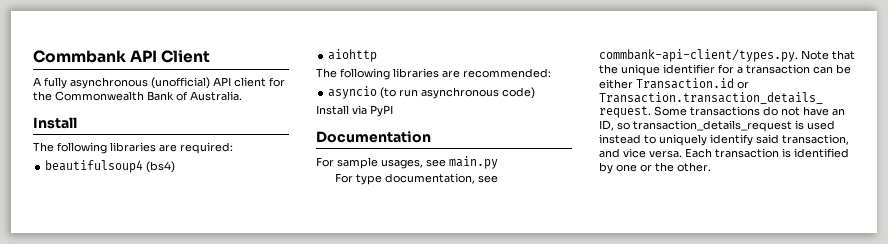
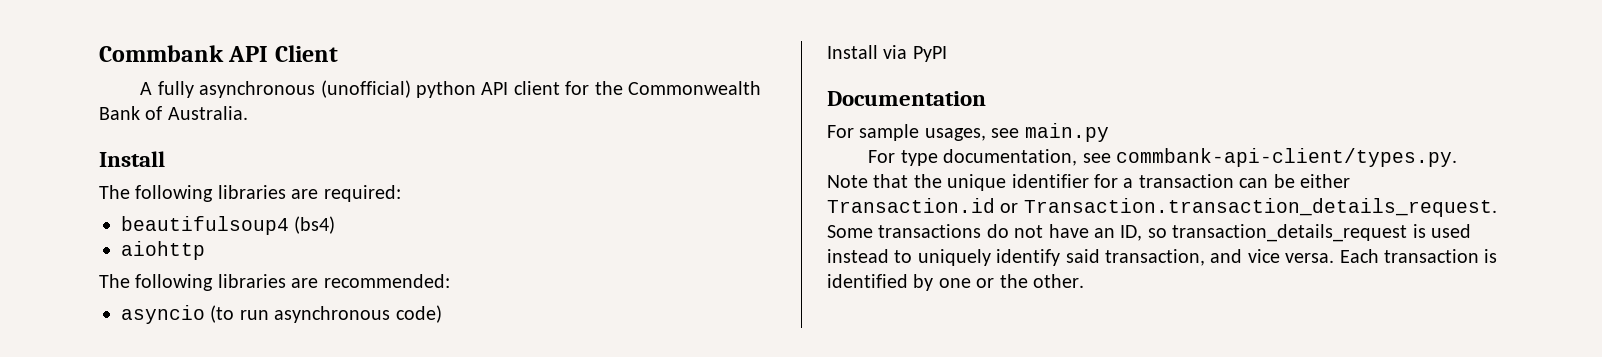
- A fully asynchronous (unofficial) API client for the Commonwealth Bank of Australia.
+ A fully asynchronous (unofficial) python API client for the Commonwealth Bank of Australia.

